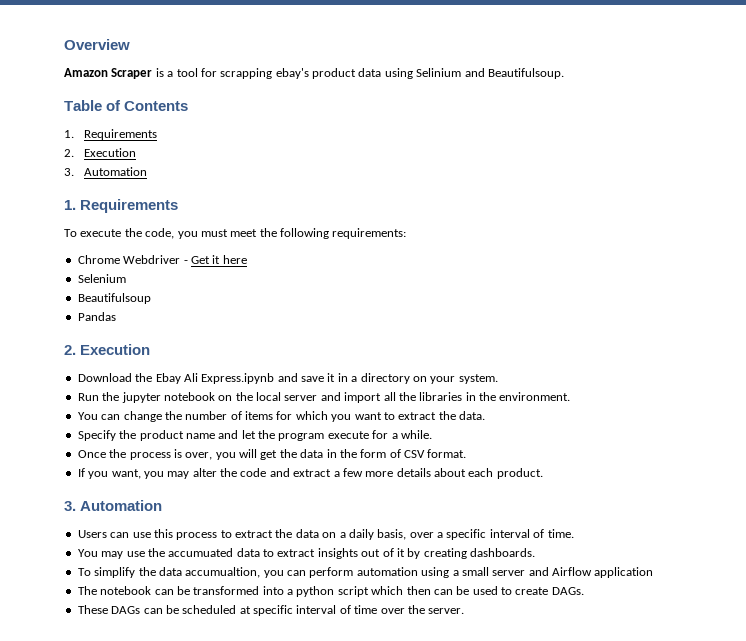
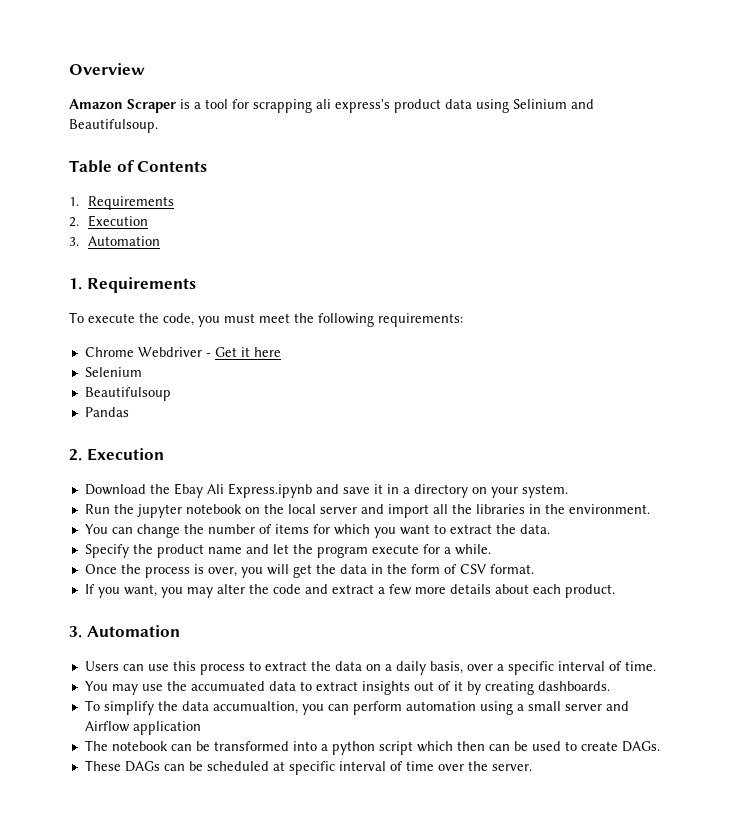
- Amazon Scraper is a tool for scrapping ebay's product data using Selinium and Beautifulsoup.
+ Amazon Scraper is a tool for scrapping ali express's product data using Selinium and Beautifulsoup.

